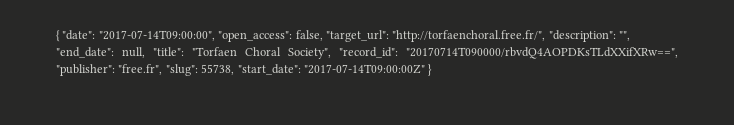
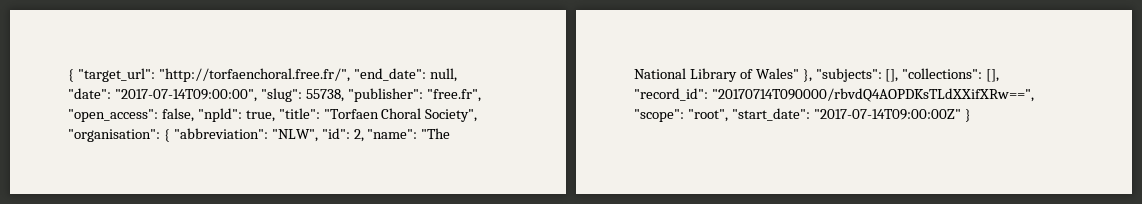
- { "date": "2017-07-14T09:00:00", "open_access": false, "target_url": "http://torfaenchoral.free.fr/", "description": "", "end_date": null, "title": "Torfaen Choral Society", "record_id": "20170714T090000/rbvdQ4AOPDKsTLdXXifXRw==", "publisher": "free.fr", "slug": 55738, "start_date": "2017-07-14T09:00:00Z" }
+ { "target_url": "http://torfaenchoral.free.fr/", "end_date": null, "date": "2017-07-14T09:00:00", "slug": 55738, "publisher": "free.fr", "open_access": false, "npld": true, "title": "Torfaen Choral Society", "organisation": { "abbreviation": "NLW", "id": 2, "name": "The National Library of Wales" }, "subjects": [], "collections": [], "record_id": "20170714T090000/rbvdQ4AOPDKsTLdXXifXRw==", "scope": "root", "start_date": "2017-07-14T09:00:00Z" }

